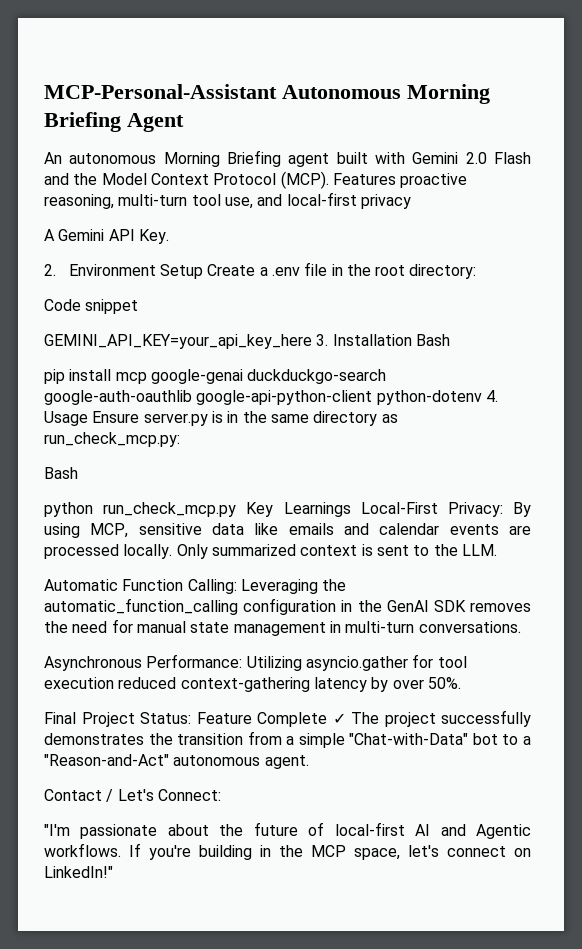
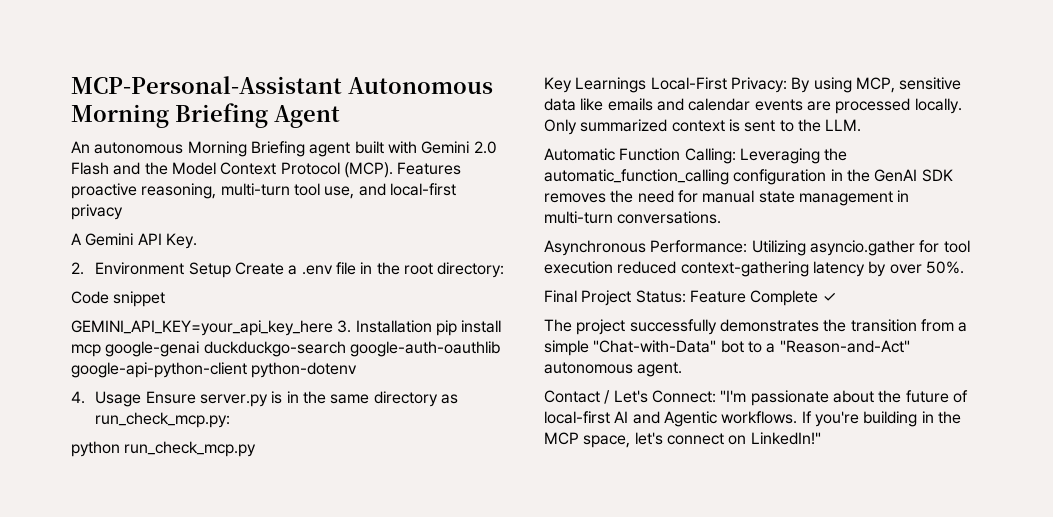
- GEMINI_API_KEY=your_api_key_here 3. Installation Bash
- pip install mcp google-genai duckduckgo-search google-auth-oauthlib google-api-python-client python-dotenv 4. Usage Ensure server.py is in the same directory as run_check_mcp.py:
- Bash
+ GEMINI_API_KEY=your_api_key_here 3. Installation pip install mcp google-genai duckduckgo-search google-auth-oauthlib google-api-python-client python-dotenv
+ 4. Usage Ensure server.py is in the same directory as run_check_mcp.py:
- python run_check_mcp.py Key Learnings Local-First Privacy: By using MCP, sensitive data like emails and calendar events are processed locally.
+ python run_check_mcp.py
+ Key Learnings Local-First Privacy: By using MCP, sensitive data like emails and calendar events are processed locally.
- Final Project Status: Feature Complete ✓ The project successfully demonstrates the transition from a simple "Chat-with-Data" bot to a "Reason-and-Act" autonomous agent.
+ Final Project Status: Feature Complete ✓
+ The project successfully demonstrates the transition from a simple "Chat-with-Data" bot to a "Reason-and-Act" autonomous agent.
- Contact / Let's Connect:
- "I'm passionate about the future of local-first AI and Agentic workflows.
+ Contact / Let's Connect: "I'm passionate about the future of local-first AI and Agentic workflows.

